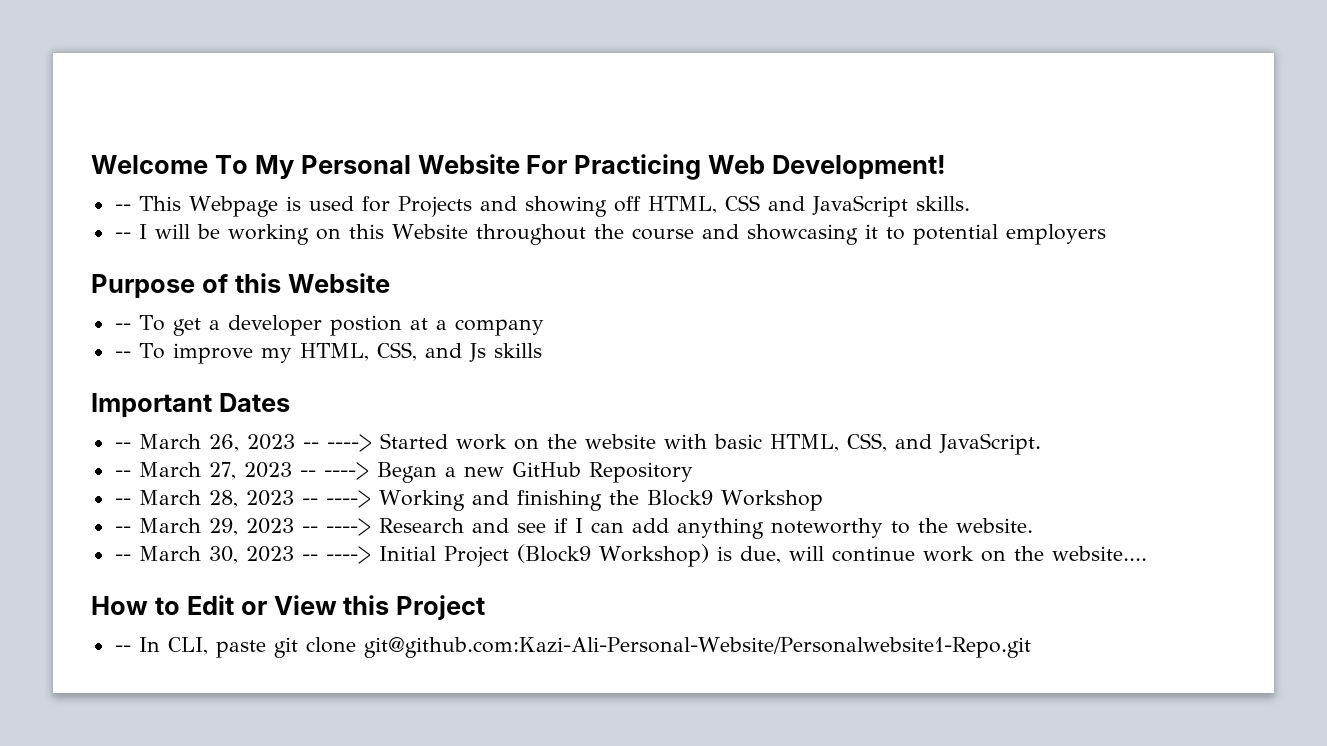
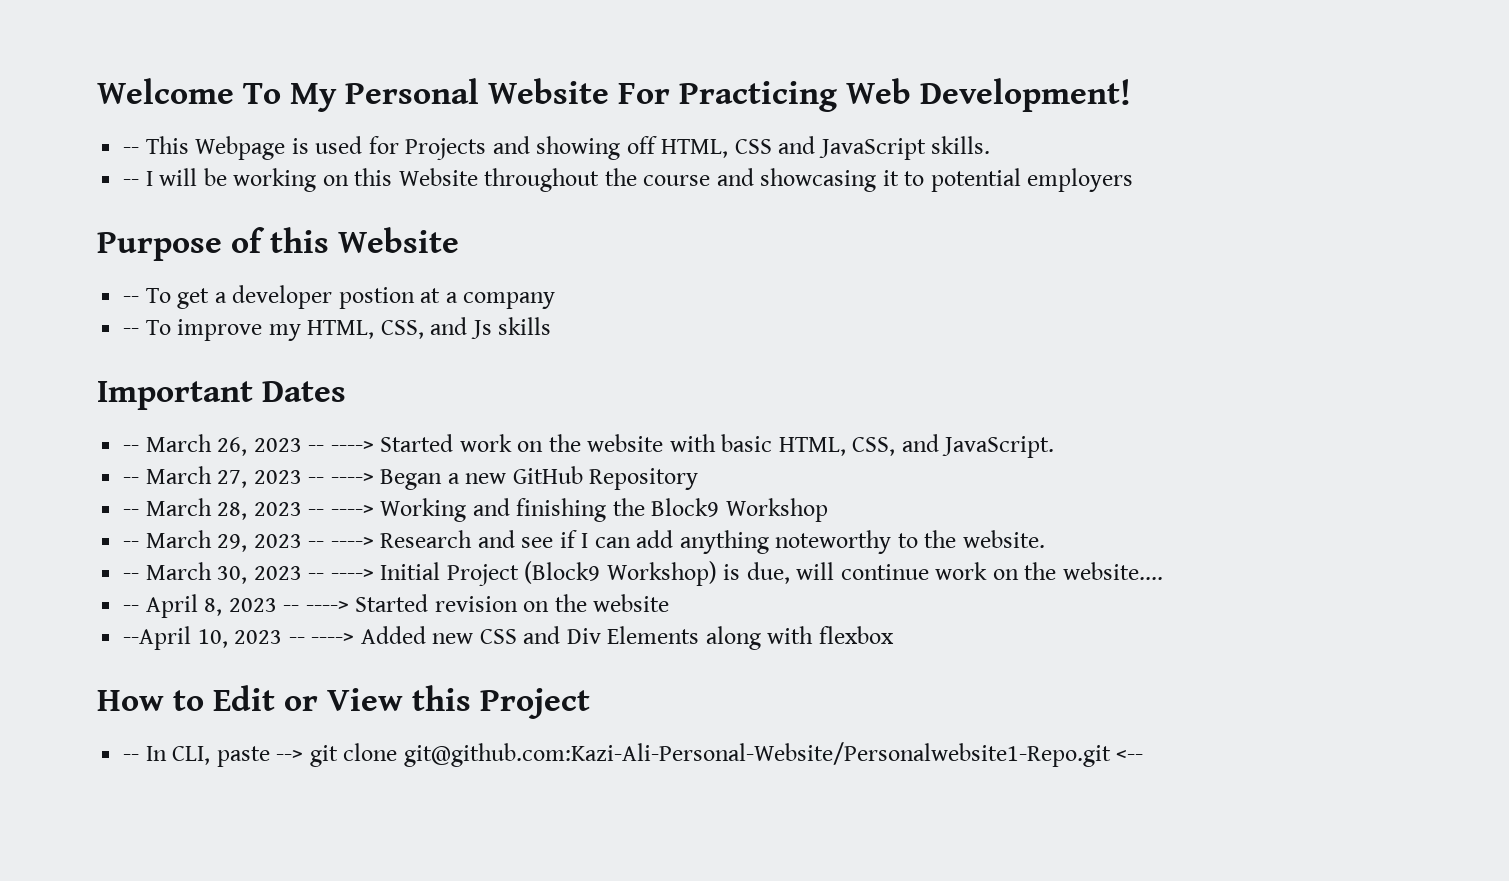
+ -- April 8, 2023 -- ----> Started revision on the website
+ --April 10, 2023 -- ----> Added new CSS and Div Elements along with flexbox
- -- In CLI, paste git clone git@github.com:Kazi-Ali-Personal-Website/Personalwebsite1-Repo.git
+ -- In CLI, paste --> git clone git@github.com:Kazi-Ali-Personal-Website/Personalwebsite1-Repo.git <--

